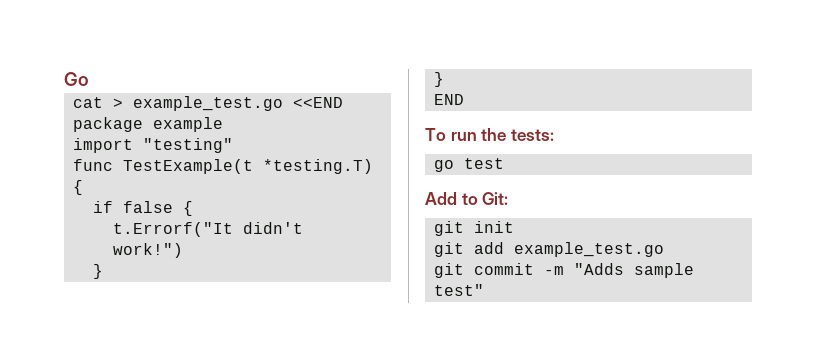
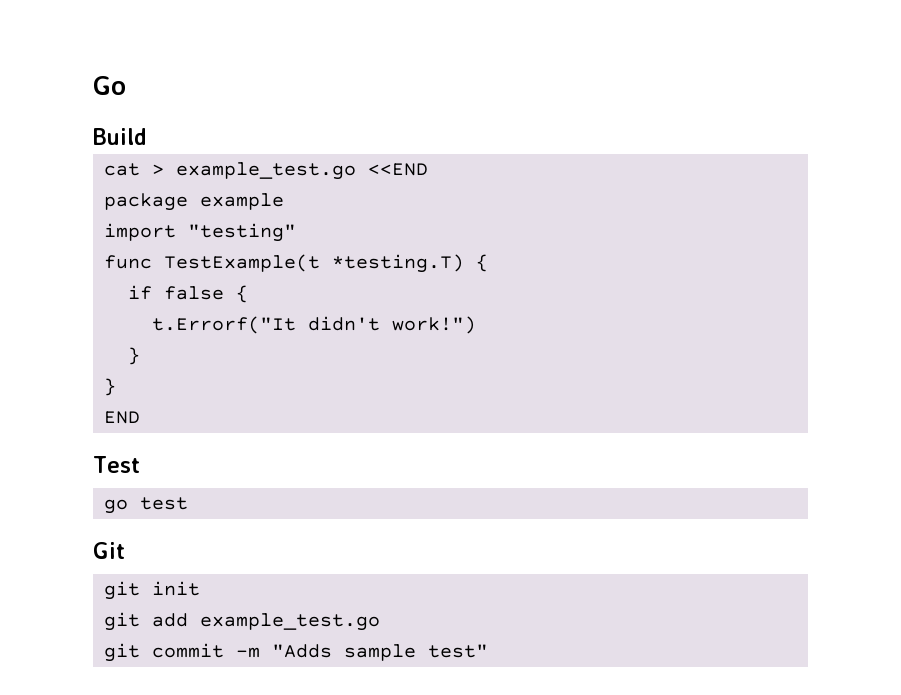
+ Build
- To run the tests:
+ Test
- Add to Git:
+ Git

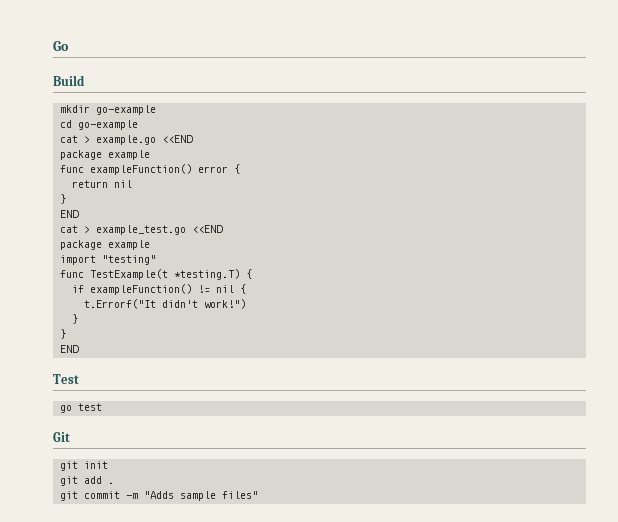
+ mkdir go-example
+ cd go-example
+ cat > example.go <<END
+ package example
+ func exampleFunction() error {
+ return nil
+ }
+ END
- if false {
+ if exampleFunction() != nil {
- git add example_test.go
+ git add .
- git commit -m "Adds sample test"
+ git commit -m "Adds sample files"

